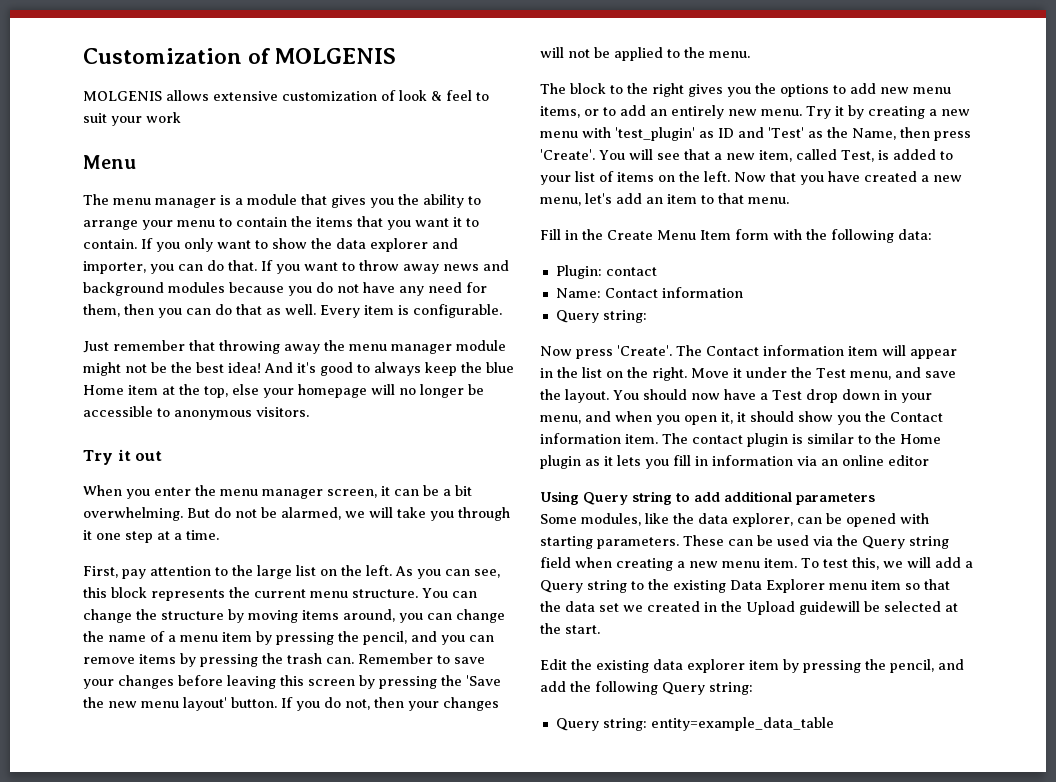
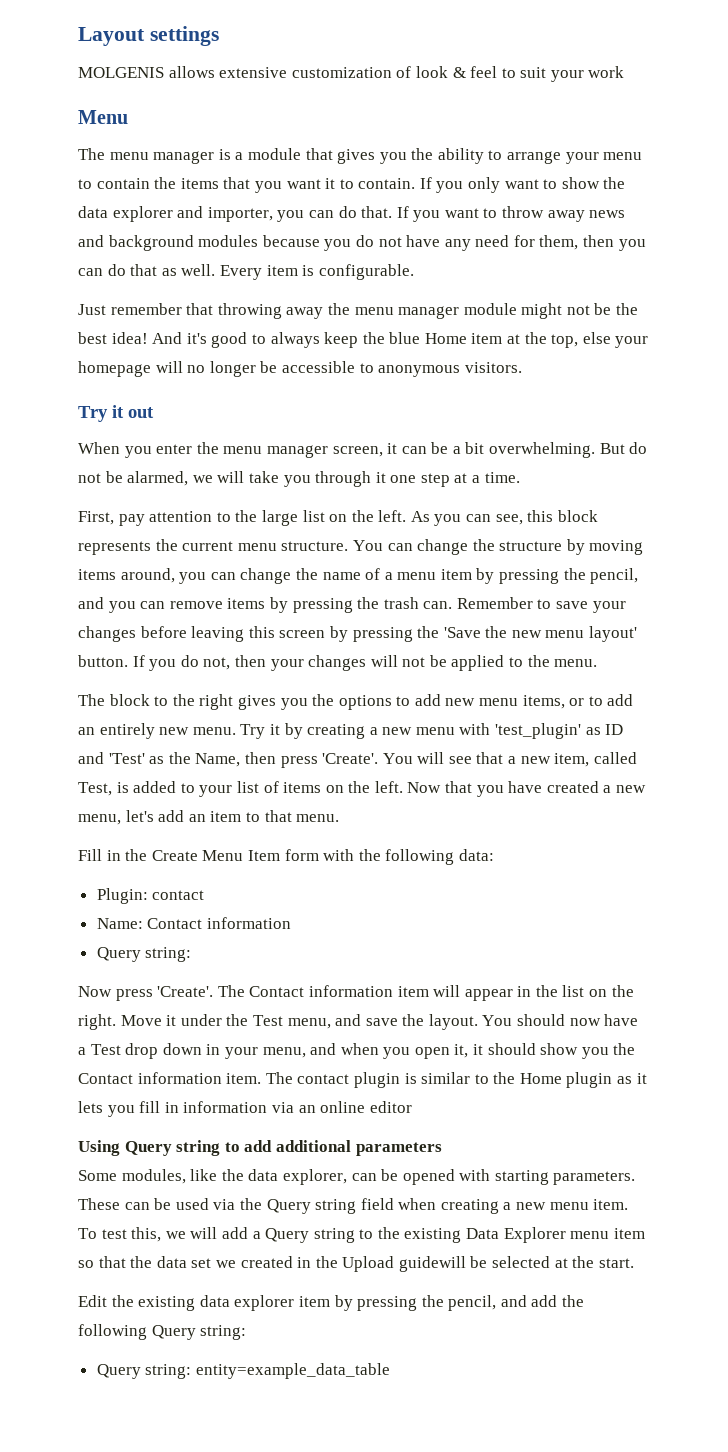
- Customization of MOLGENIS
+ Layout settings

